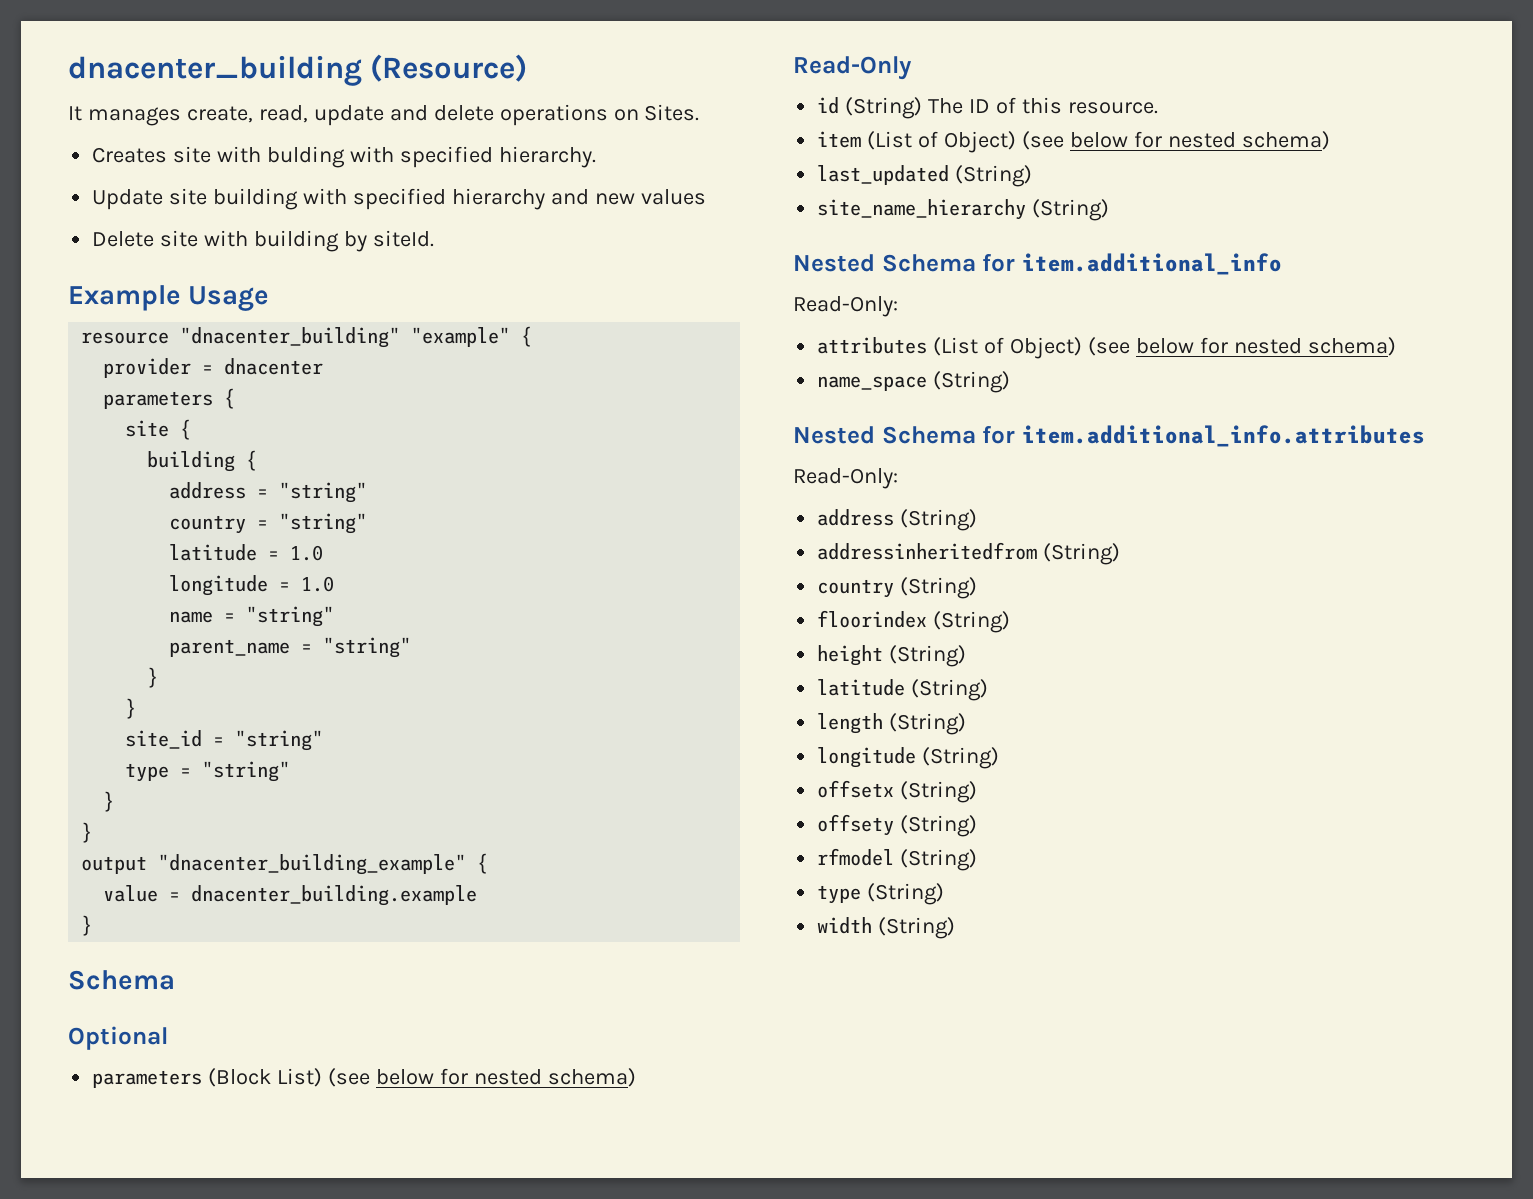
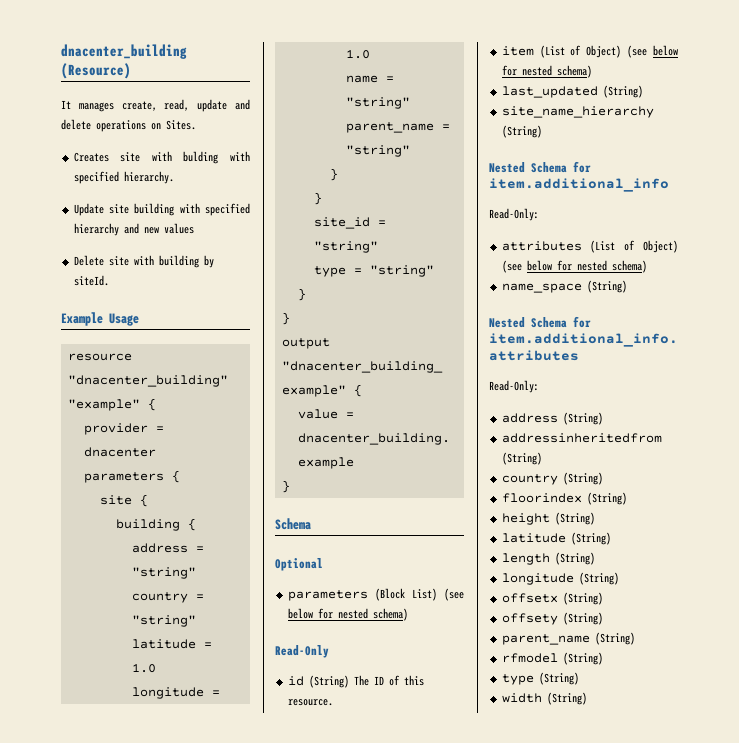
+ parent_name (String)

